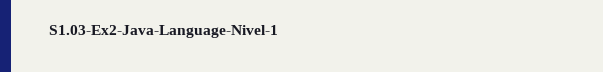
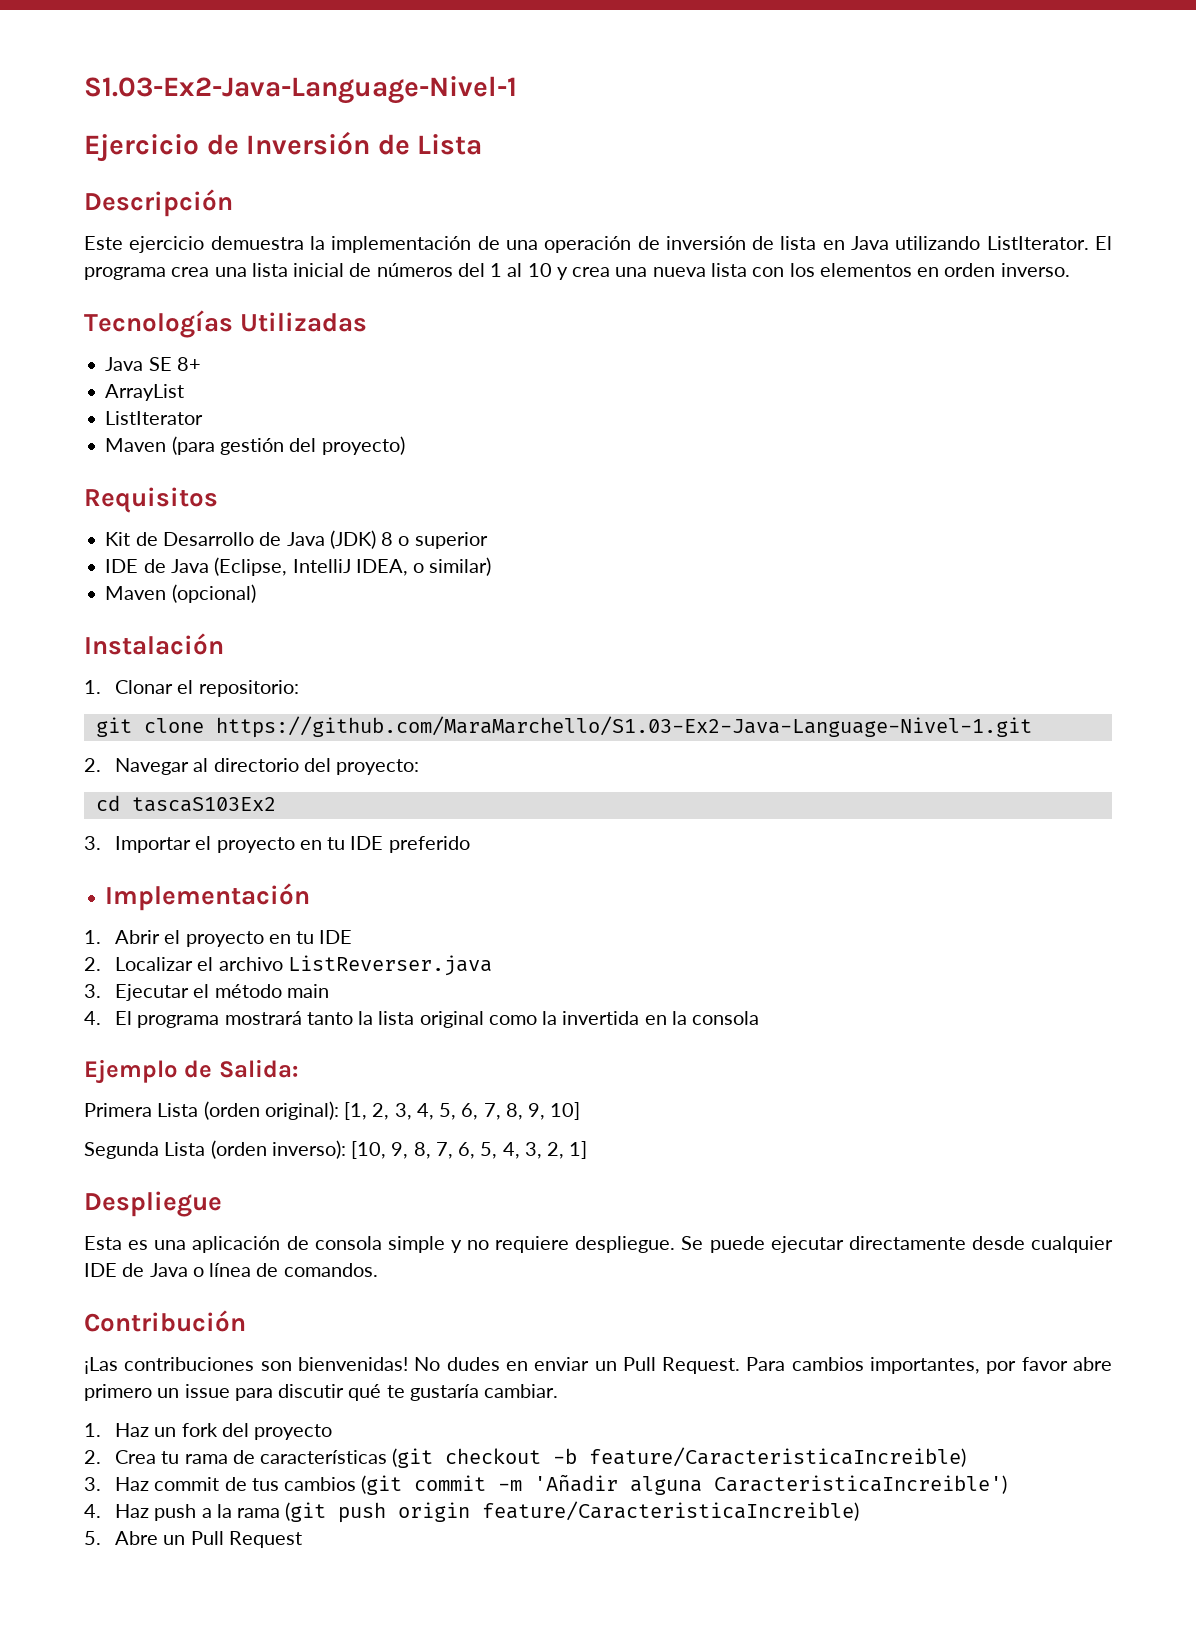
+ Ejercicio de Inversión de Lista
+ Descripción
+ Este ejercicio demuestra la implementación de una operación de inversión de lista en Java utilizando ListIterator. El programa crea una lista inicial de números del 1 al 10 y crea una nueva lista con los elementos en orden inverso.
+ Tecnologías Utilizadas
+ Java SE 8+
+ ArrayList
+ ListIterator
+ Maven (para gestión del proyecto)
+ Requisitos
+ Kit de Desarrollo de Java (JDK) 8 o superior
+ IDE de Java (Eclipse, IntelliJ IDEA, o similar)
+ Maven (opcional)
+ Instalación
+ 1. Clonar el repositorio:
+ git clone https://github.com/MaraMarchello/S1.03-Ex2-Java-Language-Nivel-1.git
+ 2. Navegar al directorio del proyecto:
+ cd tascaS103Ex2
+ 3. Importar el proyecto en tu IDE preferido
+ Implementación
+ 1. Abrir el proyecto en tu IDE
+ 2. Localizar el archivo ListReverser.java
+ 3. Ejecutar el método main
+ 4. El programa mostrará tanto la lista original como la invertida en la consola
+ Ejemplo de Salida:
+ Primera Lista (orden original): [1, 2, 3, 4, 5, 6, 7, 8, 9, 10]
+ Segunda Lista (orden inverso): [10, 9, 8, 7, 6, 5, 4, 3, 2, 1]
+ Despliegue
+ Esta es una aplicación de consola simple y no requiere despliegue. Se puede ejecutar directamente desde cualquier IDE de Java o línea de comandos.
+ Contribución
+ ¡Las contribuciones son bienvenidas! No dudes en enviar un Pull Request. Para cambios importantes, por favor abre primero un issue para discutir qué te gustaría cambiar.
+ 1. Haz un fork del proyecto
+ 2. Crea tu rama de características (git checkout -b feature/CaracteristicaIncreible)
+ 3. Haz commit de tus cambios (git commit -m 'Añadir alguna CaracteristicaIncreible')
+ 4. Haz push a la rama (git push origin feature/CaracteristicaIncreible)
+ 5. Abre un Pull Request

